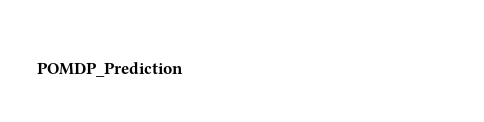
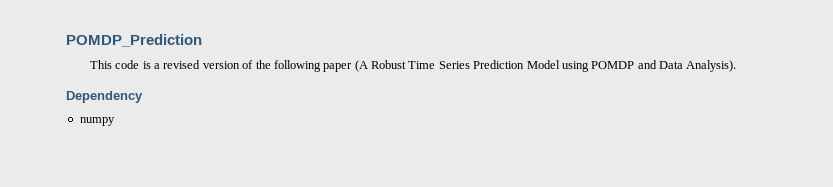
+ This code is a revised version of the following paper (A Robust Time Series Prediction Model using POMDP and Data Analysis).
+ Dependency
+ numpy

